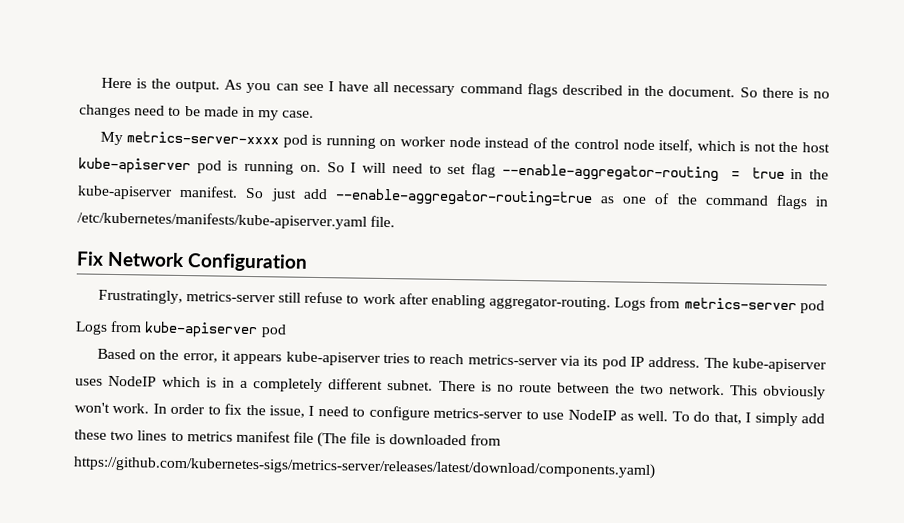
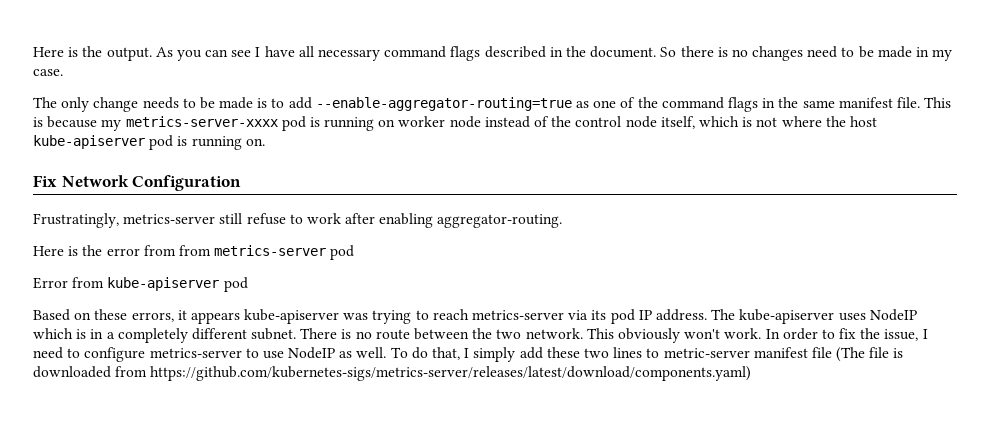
- My metrics-server-xxxx pod is running on worker node instead of the control node itself, which is not the host kube-apiserver pod is running on. So I will need to set flag --enable-aggregator-routing = true in the kube-apiserver manifest. So just add --enable-aggregator-routing=true as one of the command flags in /etc/kubernetes/manifests/kube-apiserver.yaml file.
+ The only change needs to be made is to add --enable-aggregator-routing=true as one of the command flags in the same manifest file. This is because my metrics-server-xxxx pod is running on worker node instead of the control node itself, which is not where the host kube-apiserver pod is running on.
- Frustratingly, metrics-server still refuse to work after enabling aggregator-routing. Logs from metrics-server pod
+ Frustratingly, metrics-server still refuse to work after enabling aggregator-routing.
+ Here is the error from from metrics-server pod
- Logs from kube-apiserver pod
+ Error from kube-apiserver pod
- Based on the error, it appears kube-apiserver tries to reach metrics-server via its pod IP address.
+ Based on these errors, it appears kube-apiserver was trying to reach metrics-server via its pod IP address.
- To do that, I simply add these two lines to metrics manifest file (The file is downloaded from https://github.com/kubernetes-sigs/metrics-server/releases/latest/download/components.yaml)
+ To do that, I simply add these two lines to metric-server manifest file (The file is downloaded from https://github.com/kubernetes-sigs/metrics-server/releases/latest/download/components.yaml)

